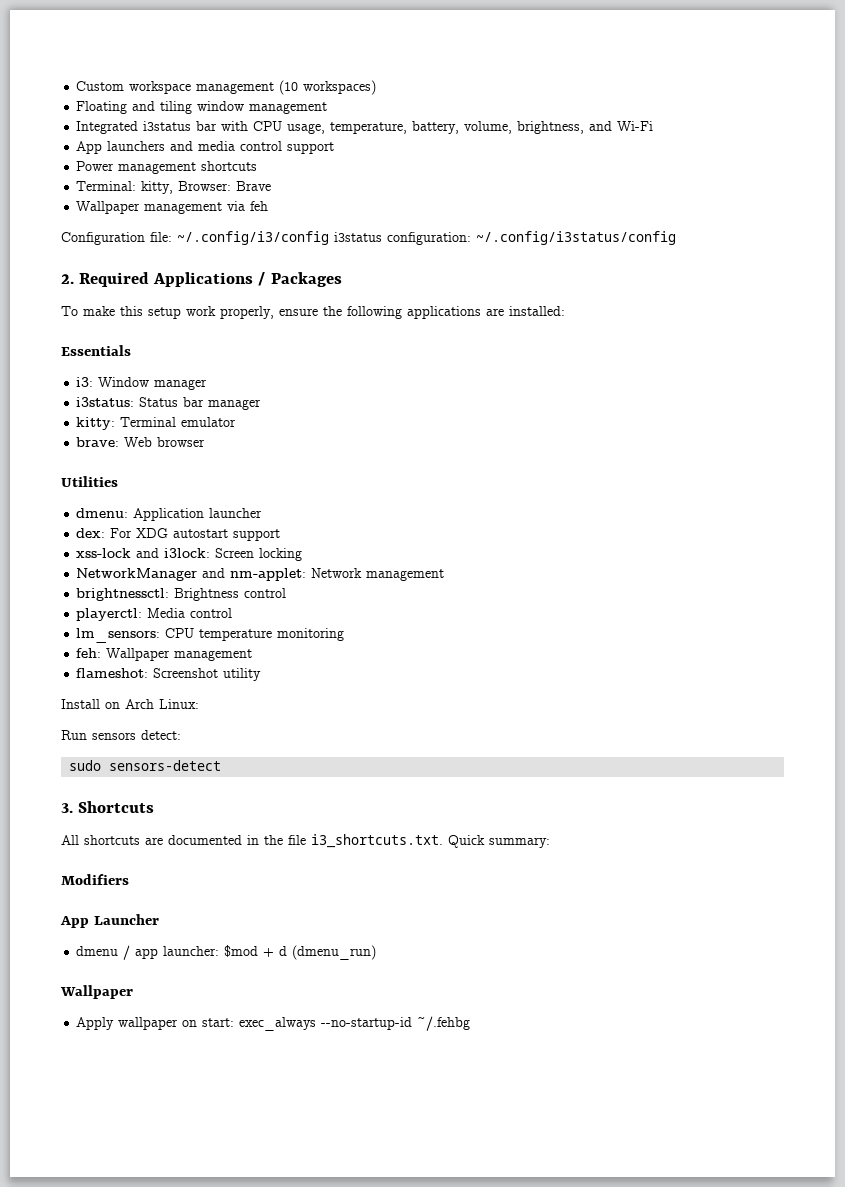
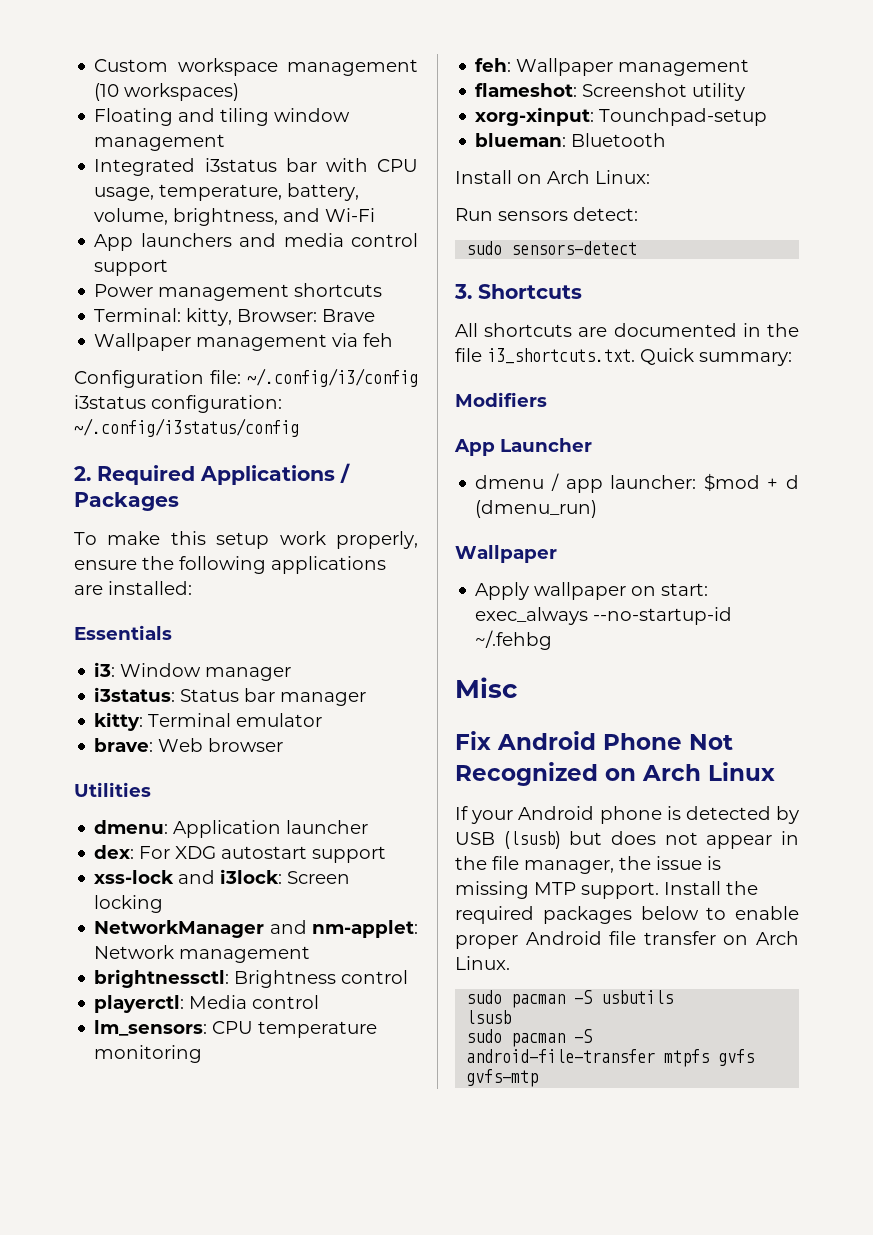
+ xorg-xinput: Tounchpad-setup
+ blueman: Bluetooth
+ Misc
+ Fix Android Phone Not Recognized on Arch Linux
+ If your Android phone is detected by USB (lsusb) but does not appear in the file manager, the issue is missing MTP support. Install the required packages below to enable proper Android file transfer on Arch Linux.
+ sudo pacman -S usbutils
+ lsusb
+ sudo pacman -S android-file-transfer mtpfs gvfs gvfs-mtp

